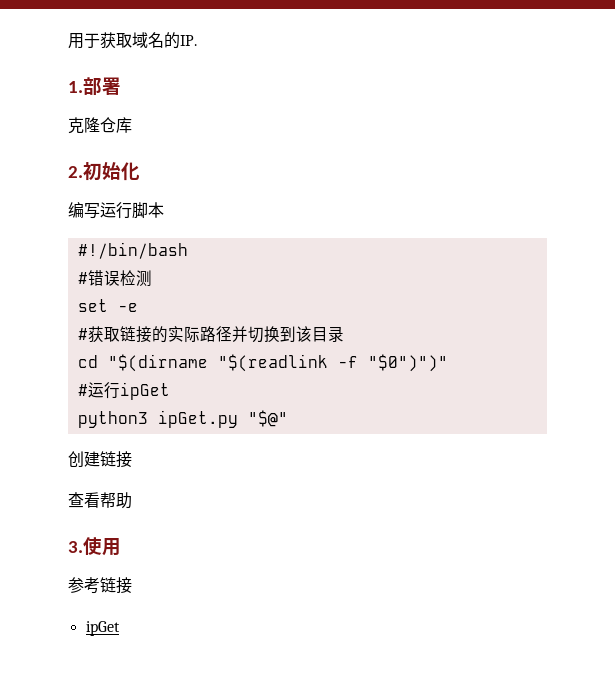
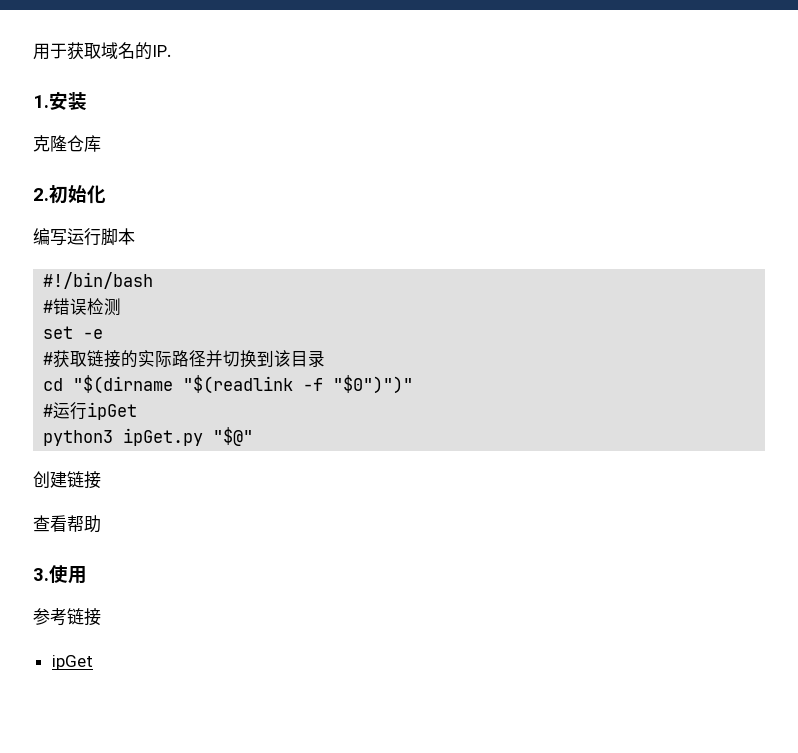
- 1.部署
+ 1.安装

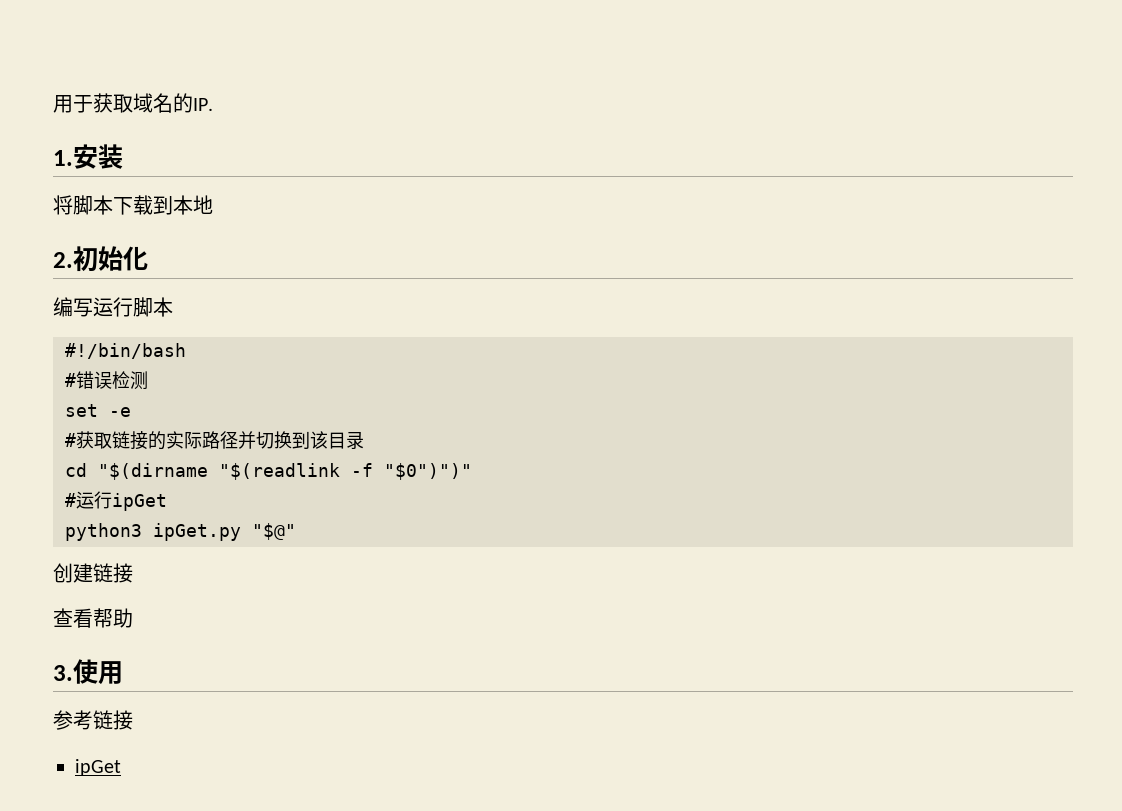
- 克隆仓库
+ 将脚本下载到本地

